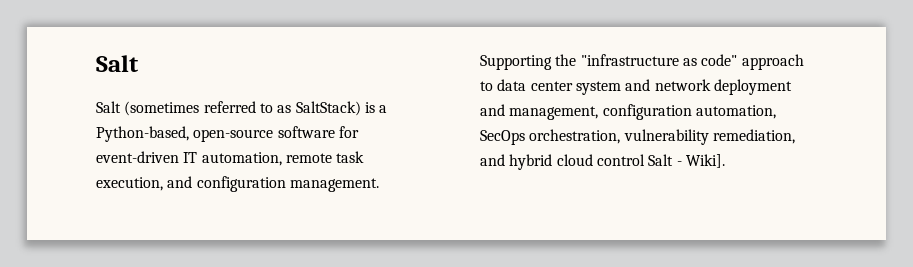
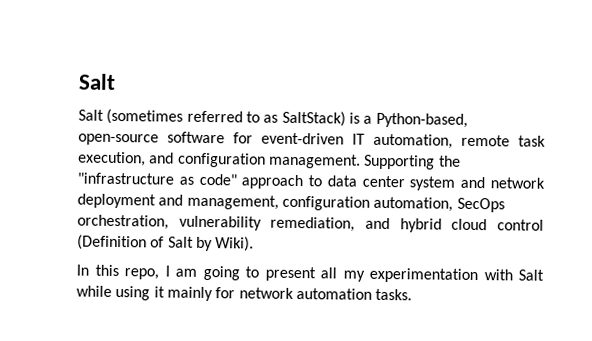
- Supporting the "infrastructure as code" approach to data center system and network deployment and management, configuration automation, SecOps orchestration, vulnerability remediation, and hybrid cloud control Salt - Wiki].
+ Supporting the "infrastructure as code" approach to data center system and network deployment and management, configuration automation, SecOps orchestration, vulnerability remediation, and hybrid cloud control (Definition of Salt by Wiki).
+ In this repo, I am going to present all my experimentation with Salt while using it mainly for network automation tasks.

